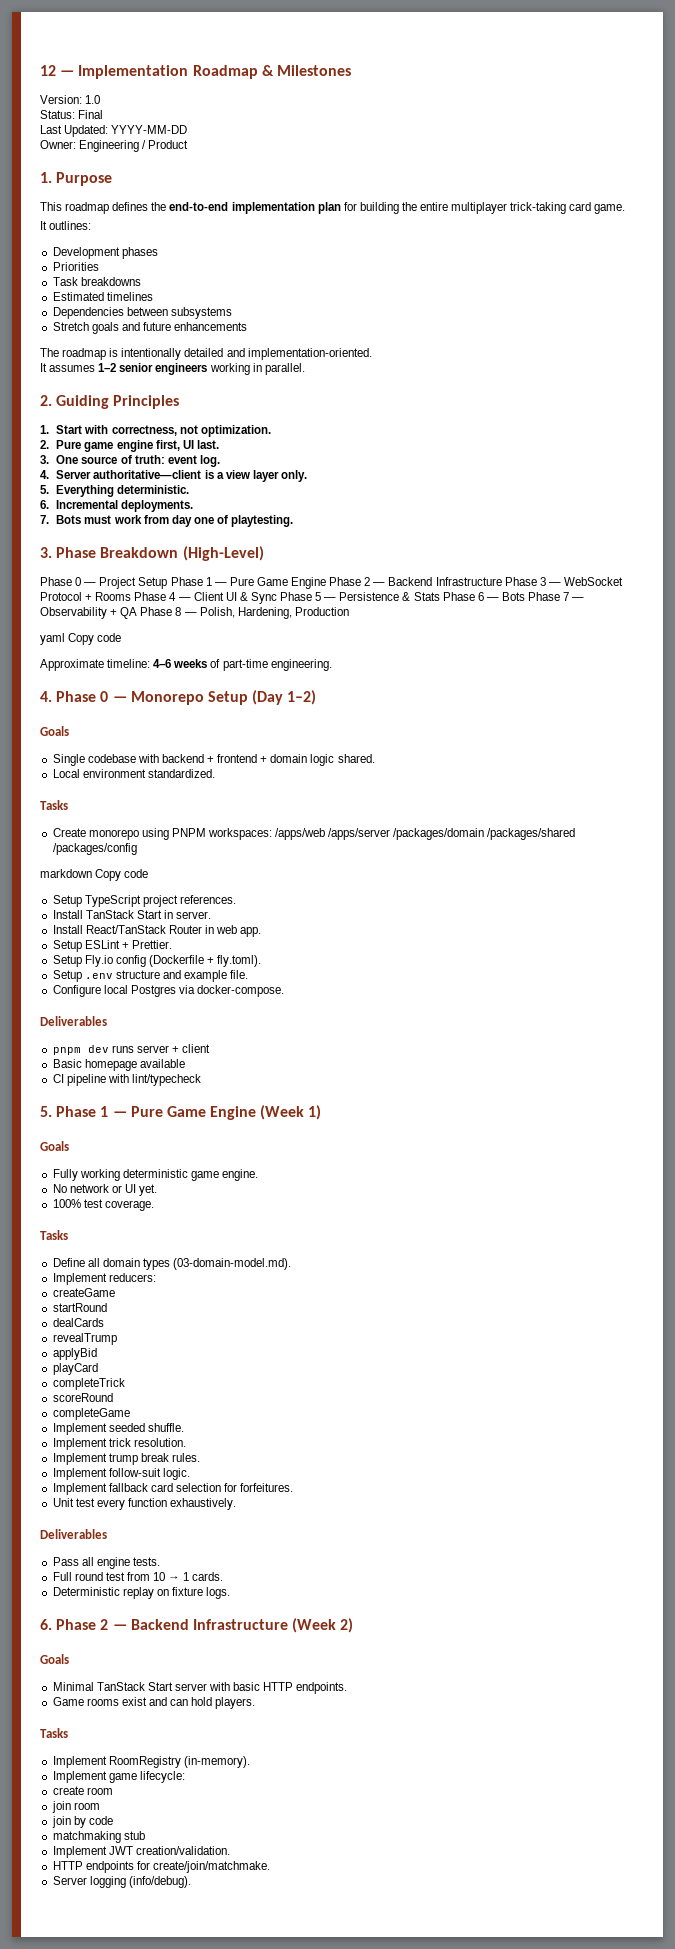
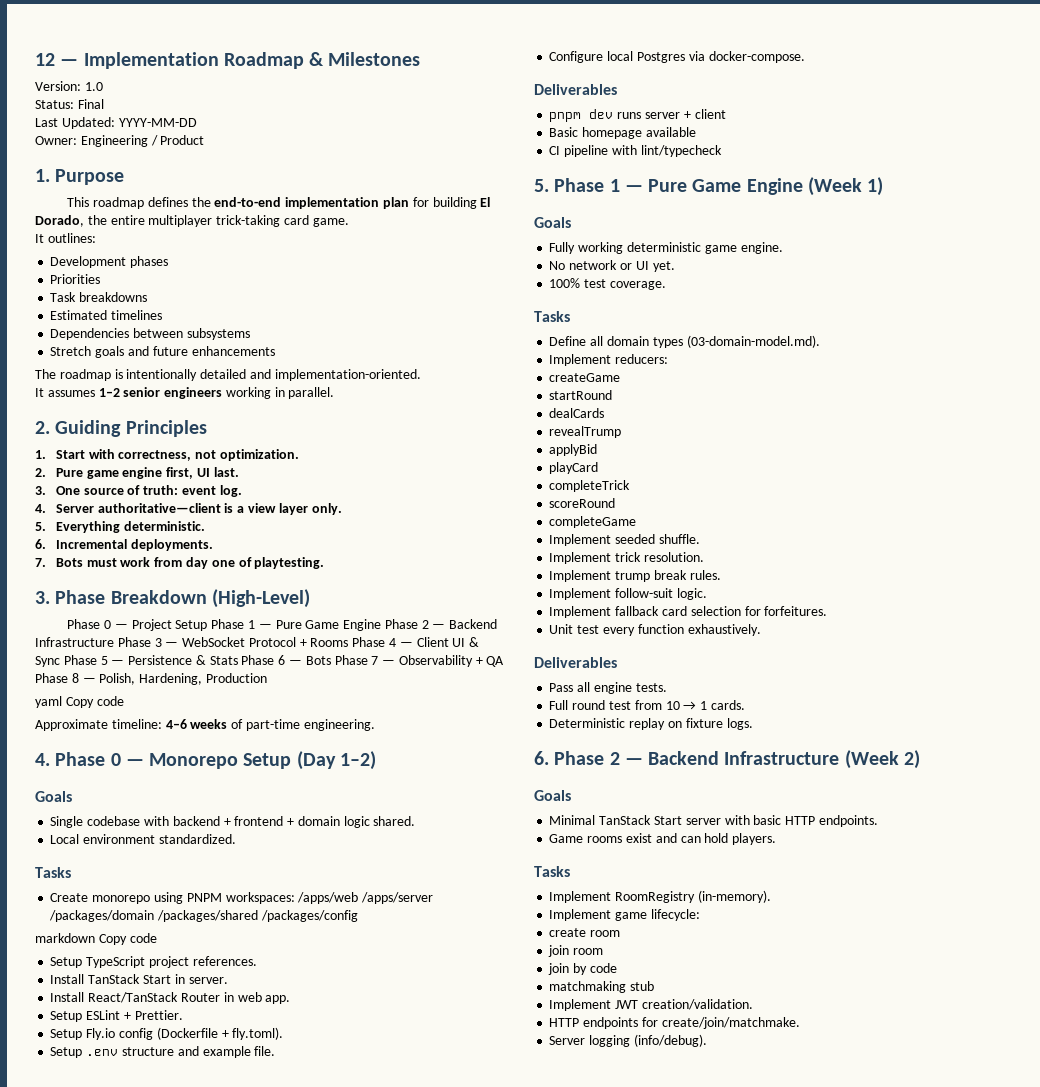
- This roadmap defines the end-to-end implementation plan for building the entire multiplayer trick-taking card game.
+ This roadmap defines the end-to-end implementation plan for building El Dorado, the entire multiplayer trick-taking card game.

